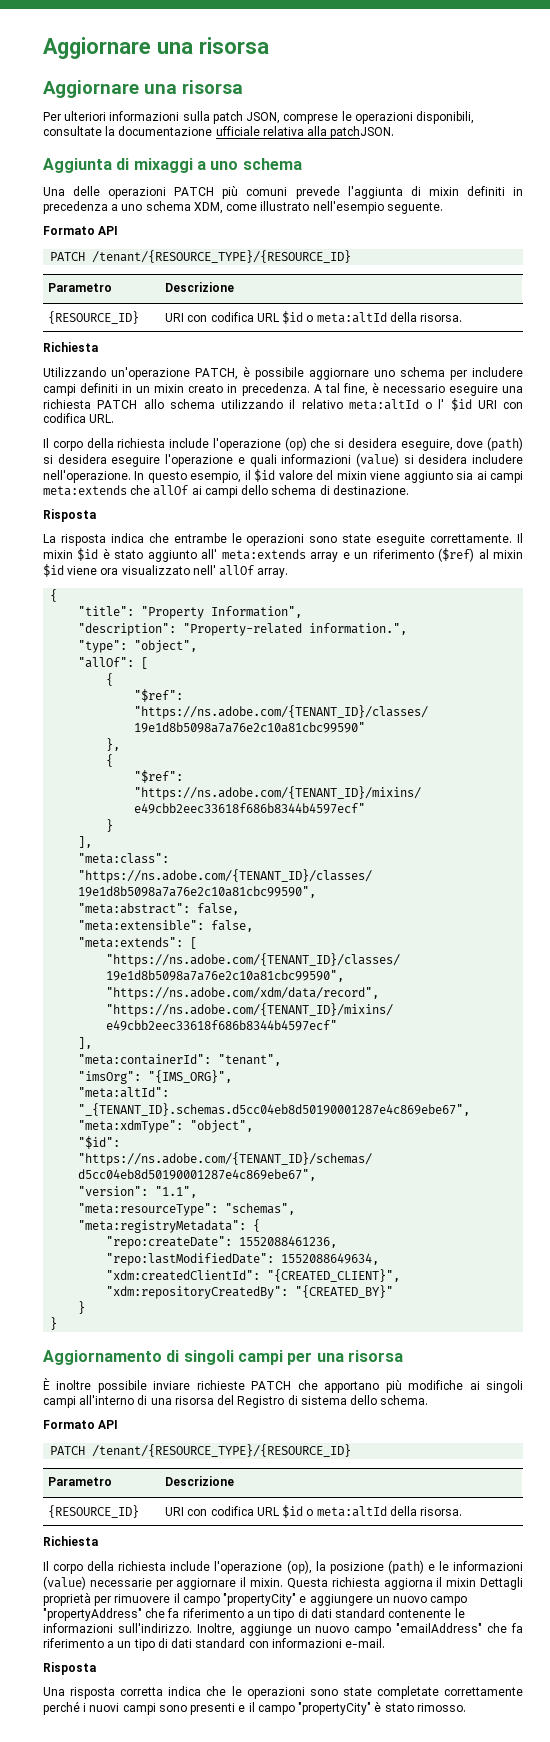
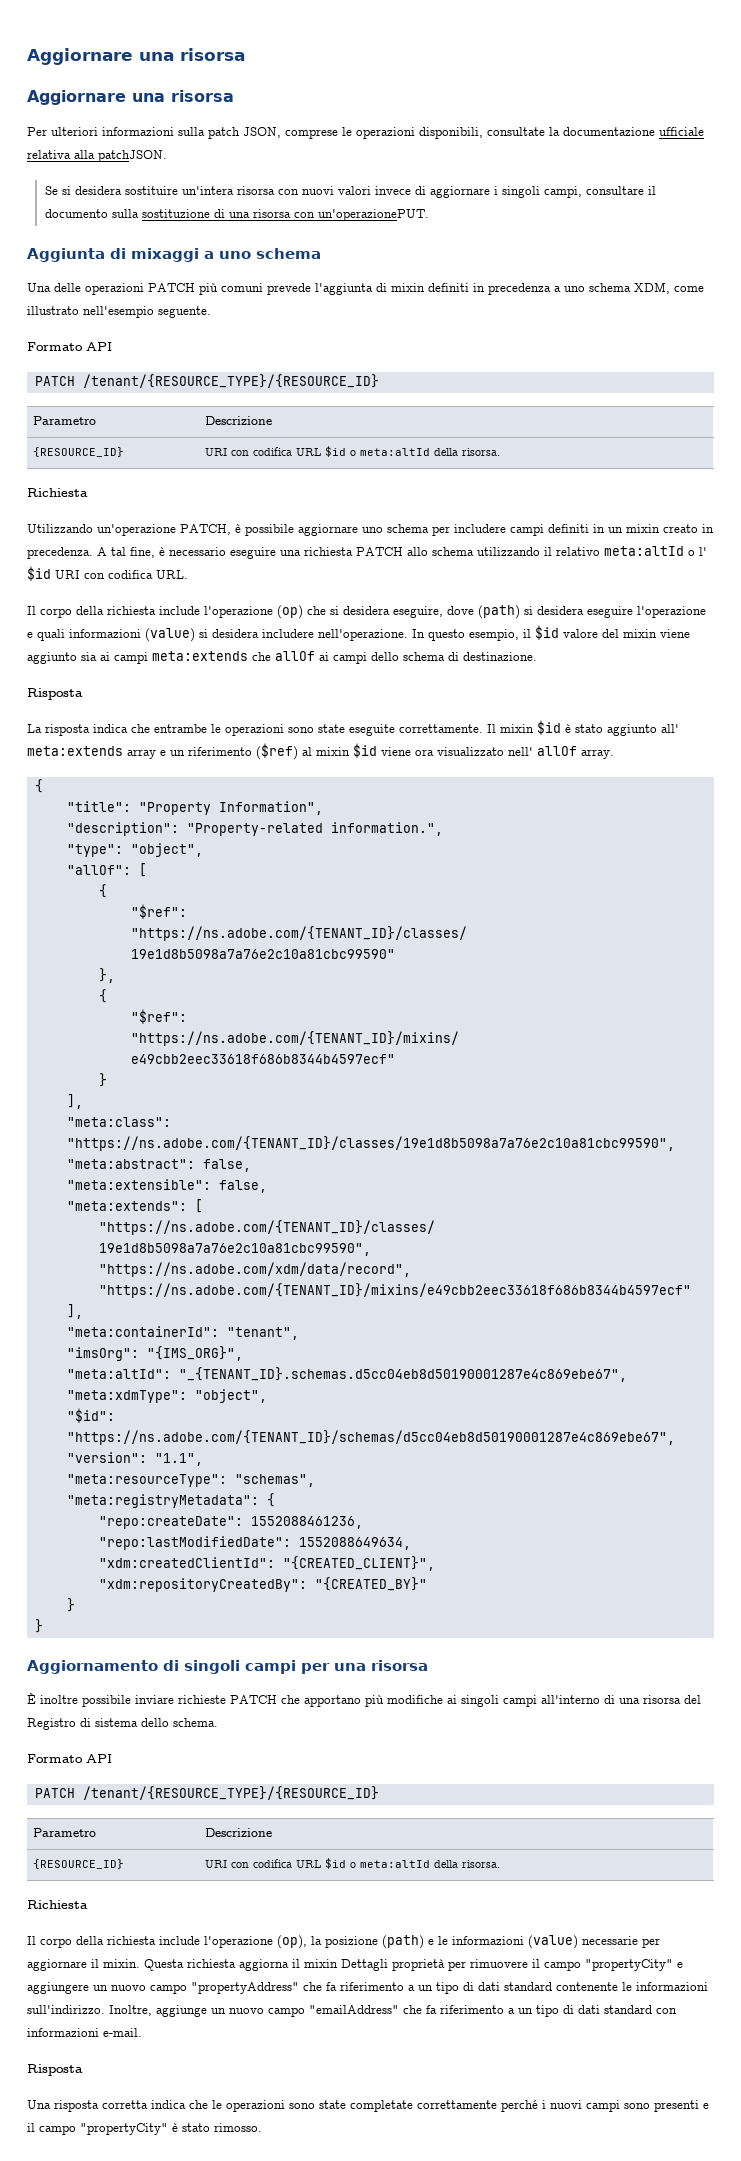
+ Se si desidera sostituire un'intera risorsa con nuovi valori invece di aggiornare i singoli campi, consultare il documento sulla sostituzione di una risorsa con un'operazionePUT.

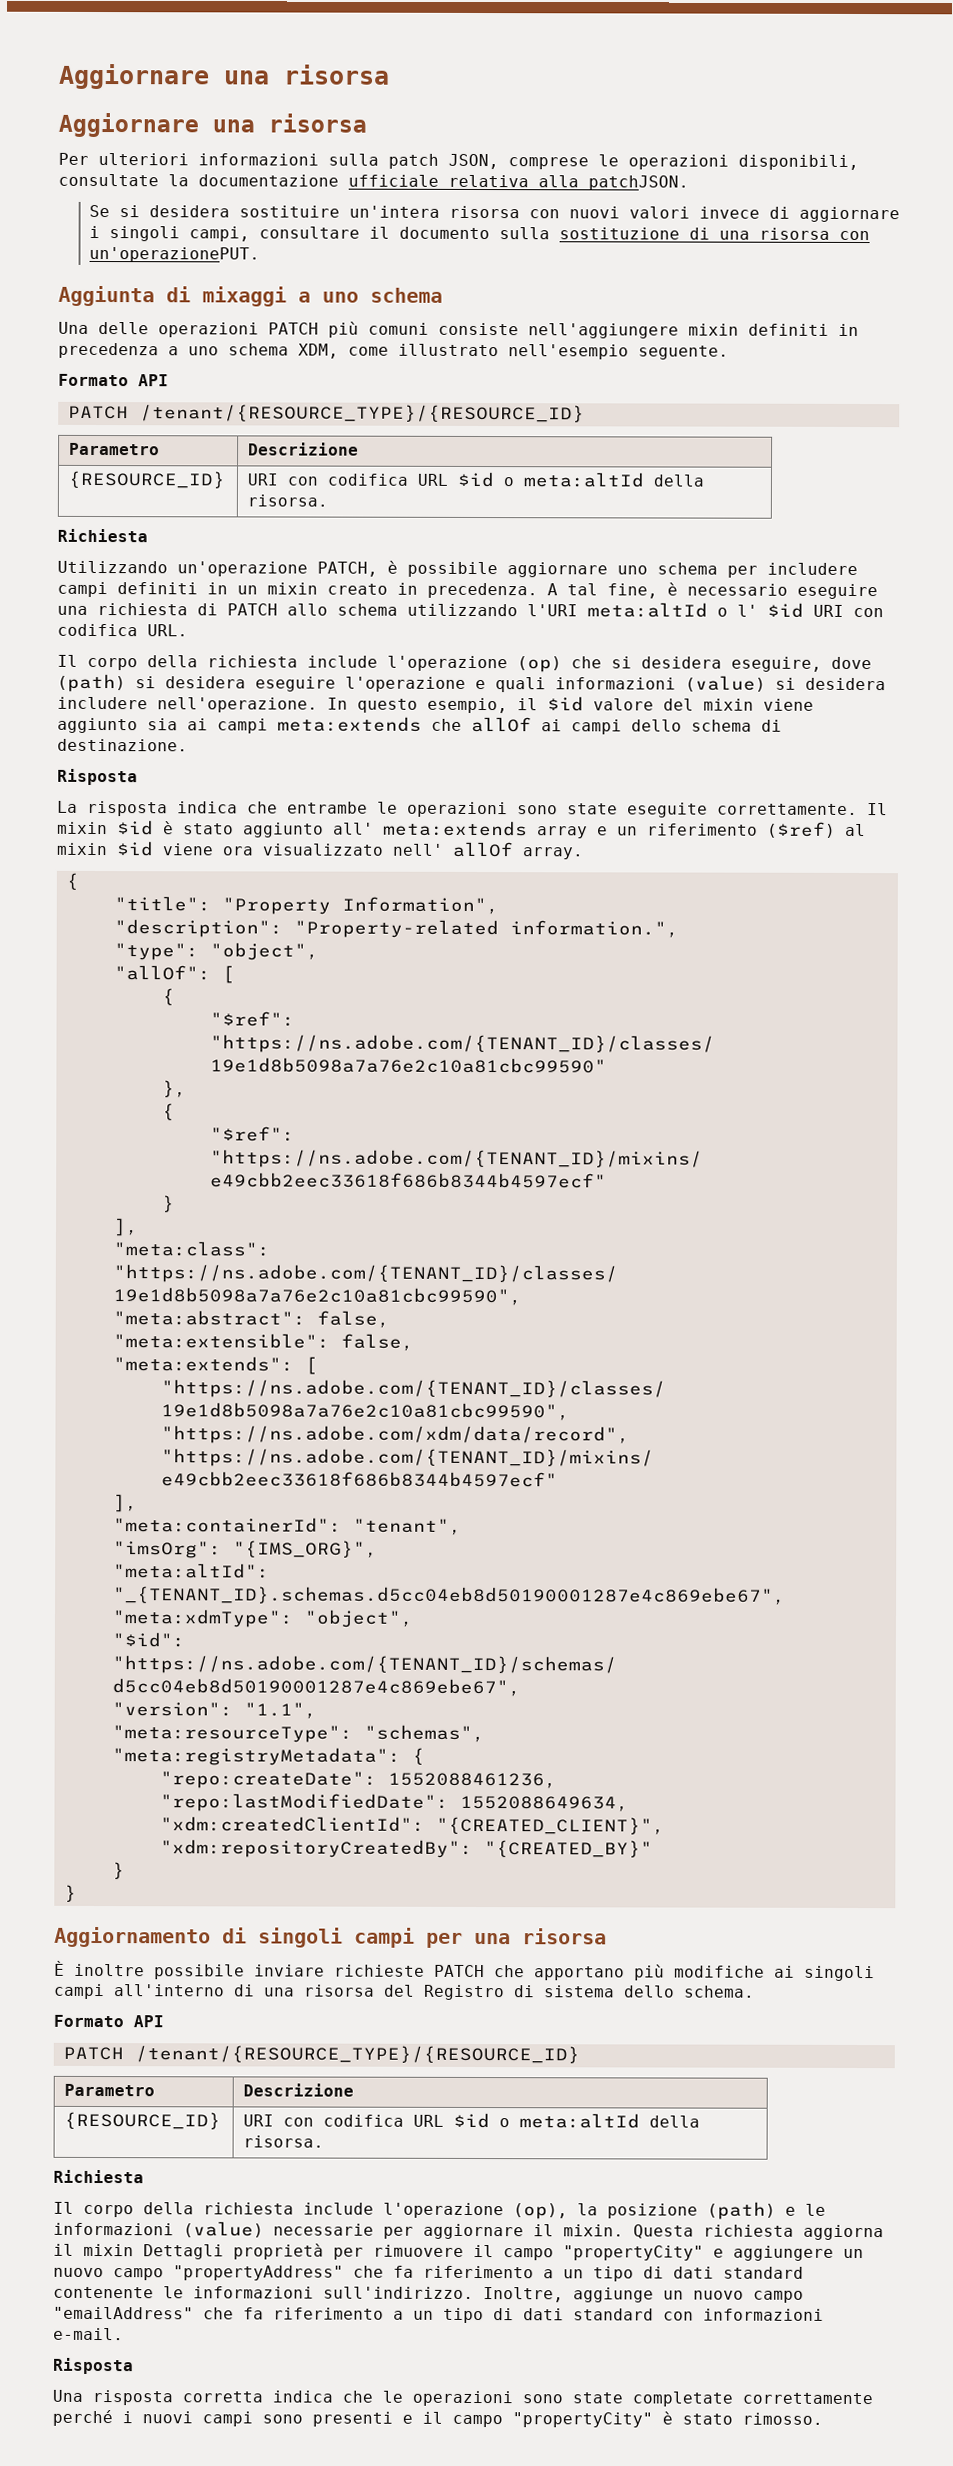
- Una delle operazioni PATCH più comuni prevede l'aggiunta di mixin definiti in precedenza a uno schema XDM, come illustrato nell'esempio seguente.
+ Una delle operazioni PATCH più comuni consiste nell'aggiungere mixin definiti in precedenza a uno schema XDM, come illustrato nell'esempio seguente.
- A tal fine, è necessario eseguire una richiesta PATCH allo schema utilizzando il relativo meta:altId o l' $id URI con codifica URL.
+ A tal fine, è necessario eseguire una richiesta di PATCH allo schema utilizzando l'URI meta:altId o l' $id URI con codifica URL.

